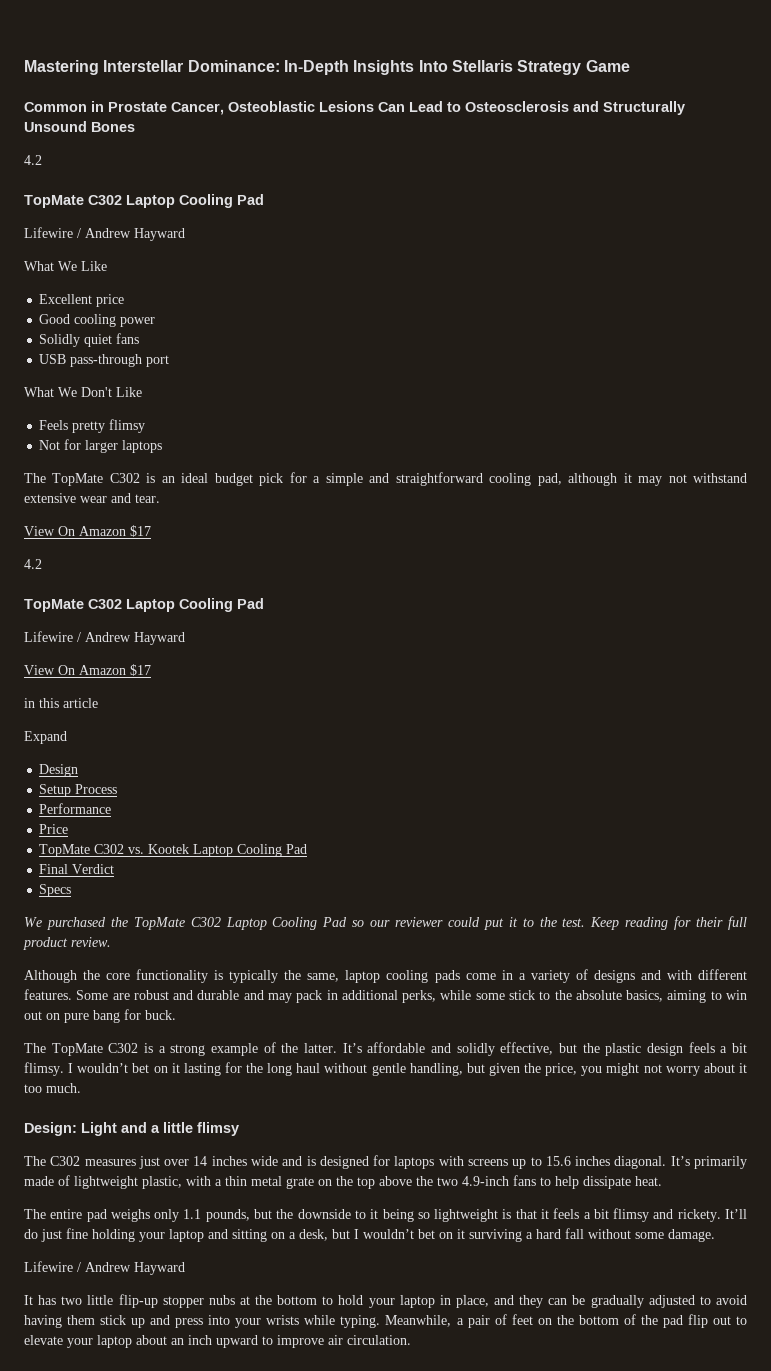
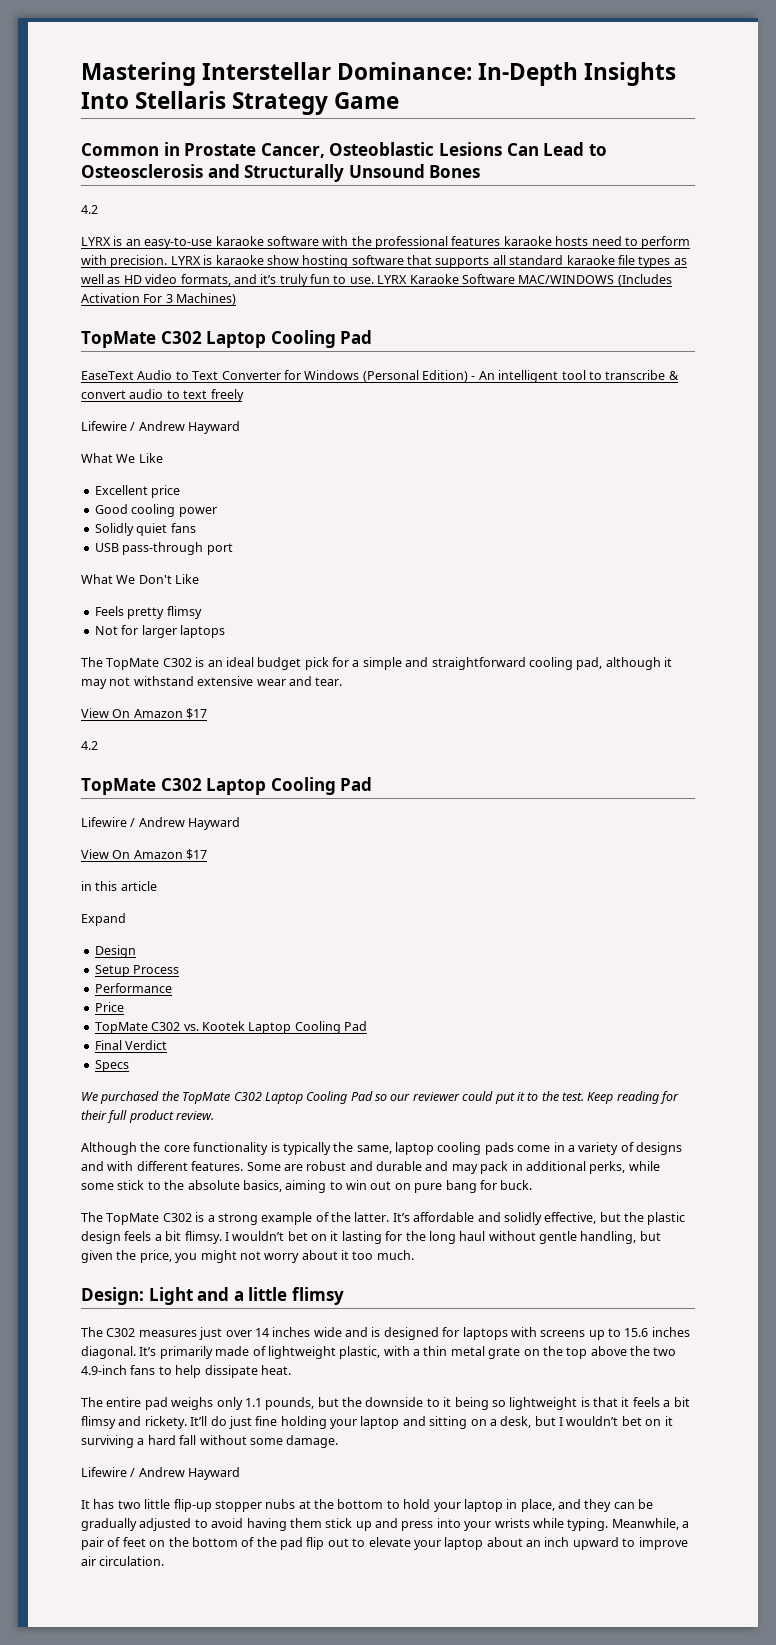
  Common in Prostate Cancer, Osteoblastic Lesions Can Lead to Osteosclerosis and Structurally Unsound Bones
  4.2
+ LYRX is an easy-to-use karaoke software with the professional features karaoke hosts need to perform with precision. LYRX is karaoke show hosting software that supports all standard karaoke file types as well as HD video formats, and it’s truly fun to use. LYRX Karaoke Software MAC/WINDOWS (Includes Activation For 3 Machines)
  TopMate C302 Laptop Cooling Pad
+ EaseText Audio to Text Converter for Windows (Personal Edition) - An intelligent tool to transcribe & convert audio to text freely

